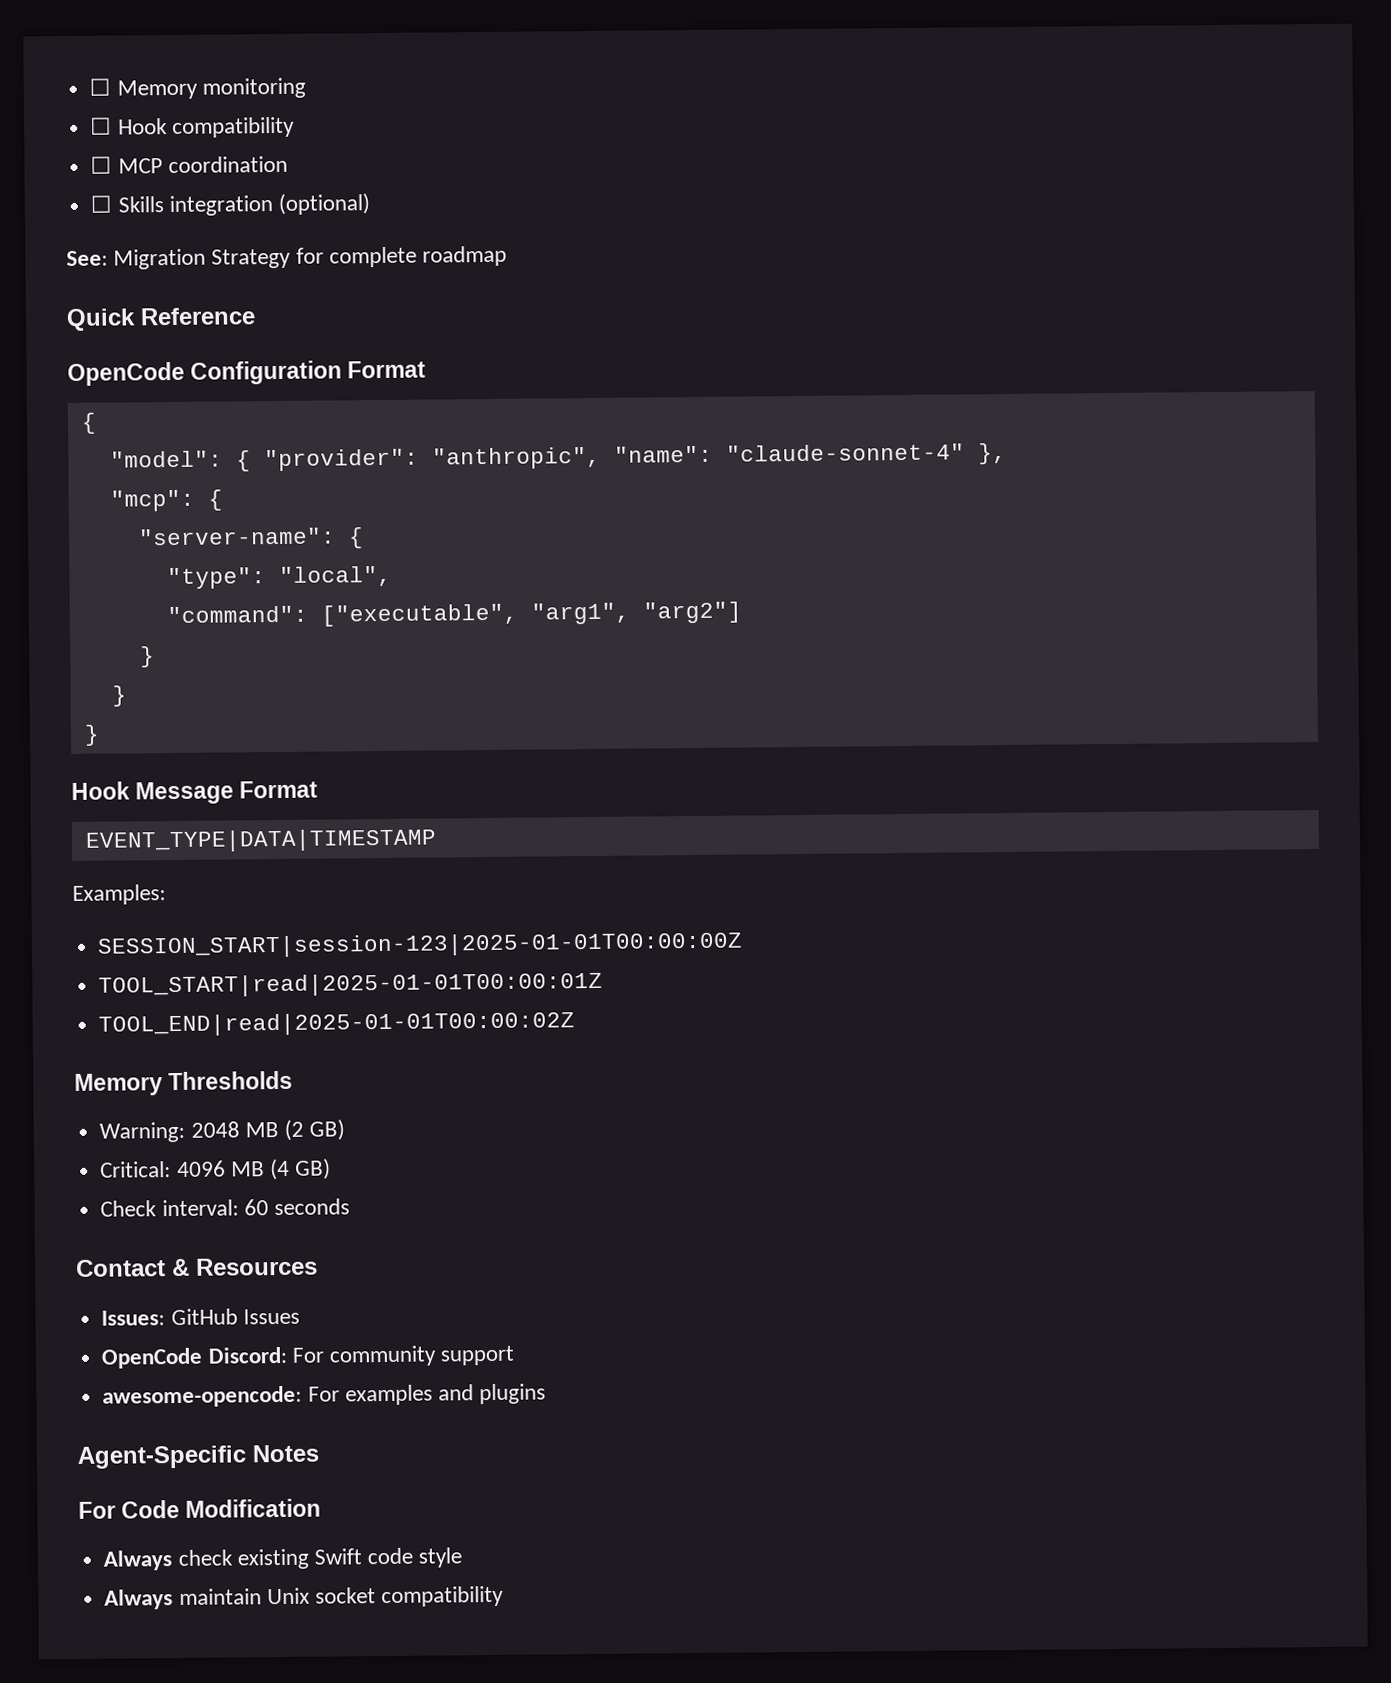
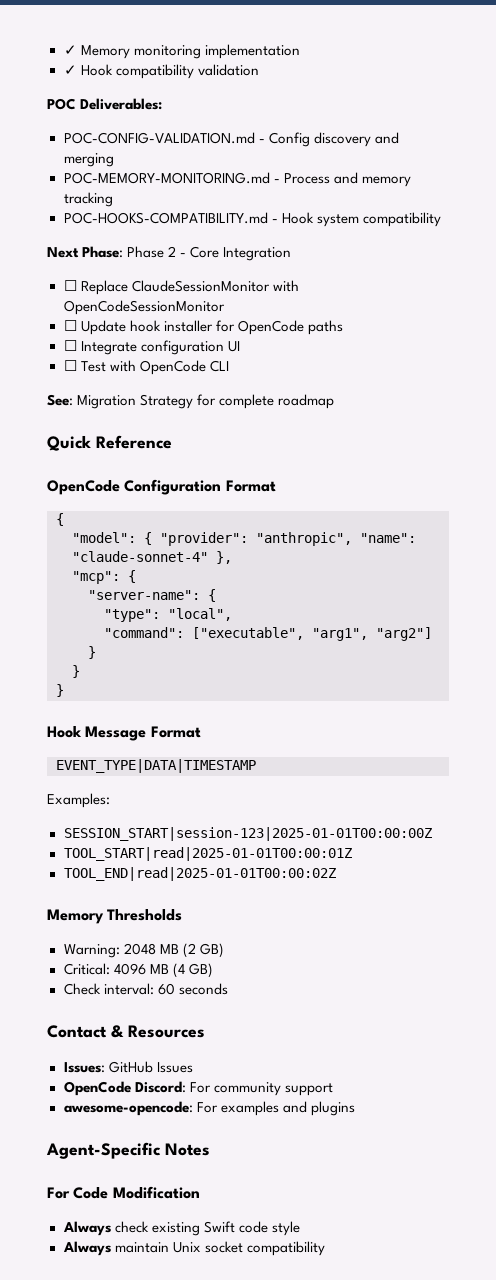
- ☐ Memory monitoring
- ☐ Hook compatibility
- ☐ MCP coordination
- ☐ Skills integration (optional)
+ ✓ Memory monitoring implementation
+ ✓ Hook compatibility validation
+ POC Deliverables:
+ POC-CONFIG-VALIDATION.md - Config discovery and merging
+ POC-MEMORY-MONITORING.md - Process and memory tracking
+ POC-HOOKS-COMPATIBILITY.md - Hook system compatibility
+ Next Phase: Phase 2 - Core Integration
+ ☐ Replace ClaudeSessionMonitor with OpenCodeSessionMonitor
+ ☐ Update hook installer for OpenCode paths
+ ☐ Integrate configuration UI
+ ☐ Test with OpenCode CLI

